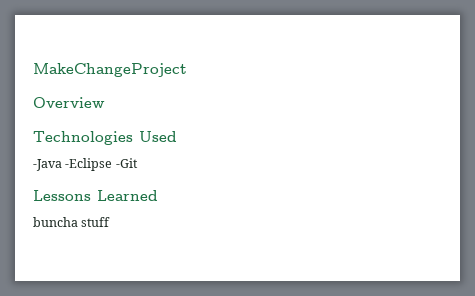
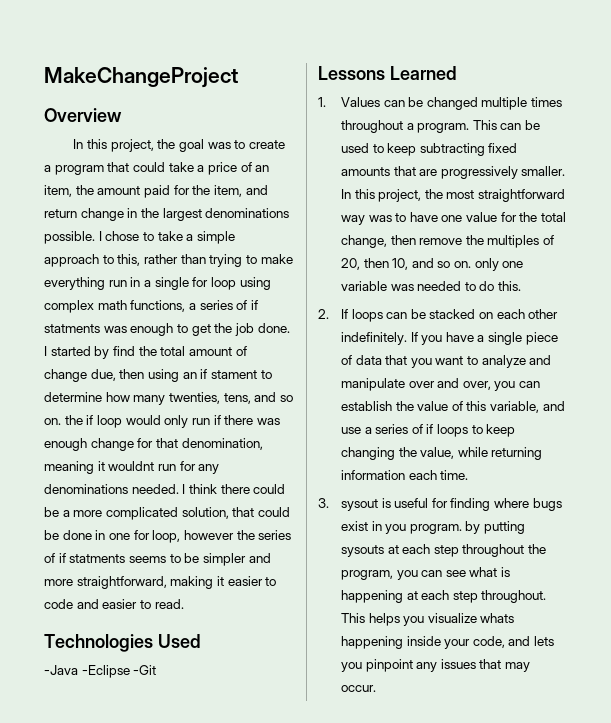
+ In this project, the goal was to create a program that could take a price of an item, the amount paid for the item, and return change in the largest denominations possible. I chose to take a simple approach to this, rather than trying to make everything run in a single for loop using complex math functions, a series of if statments was enough to get the job done. I started by find the total amount of change due, then using an if stament to determine how many twenties, tens, and so on. the if loop would only run if there was enough change for that denomination, meaning it wouldnt run for any denominations needed. I think there could be a more complicated solution, that could be done in one for loop, however the series of if statments seems to be simpler and more straightforward, making it easier to code and easier to read.
- buncha stuff
+ 1. Values can be changed multiple times throughout a program. This can be used to keep subtracting fixed amounts that are progressively smaller. In this project, the most straightforward way was to have one value for the total change, then remove the multiples of 20, then 10, and so on. only one variable was needed to do this.
+ 2. If loops can be stacked on each other indefinitely. If you have a single piece of data that you want to analyze and manipulate over and over, you can establish the value of this variable, and use a series of if loops to keep changing the value, while returning information each time.
+ 3. sysout is useful for finding where bugs exist in you program. by putting sysouts at each step throughout the program, you can see what is happening at each step throughout. This helps you visualize whats happening inside your code, and lets you pinpoint any issues that may occur.

